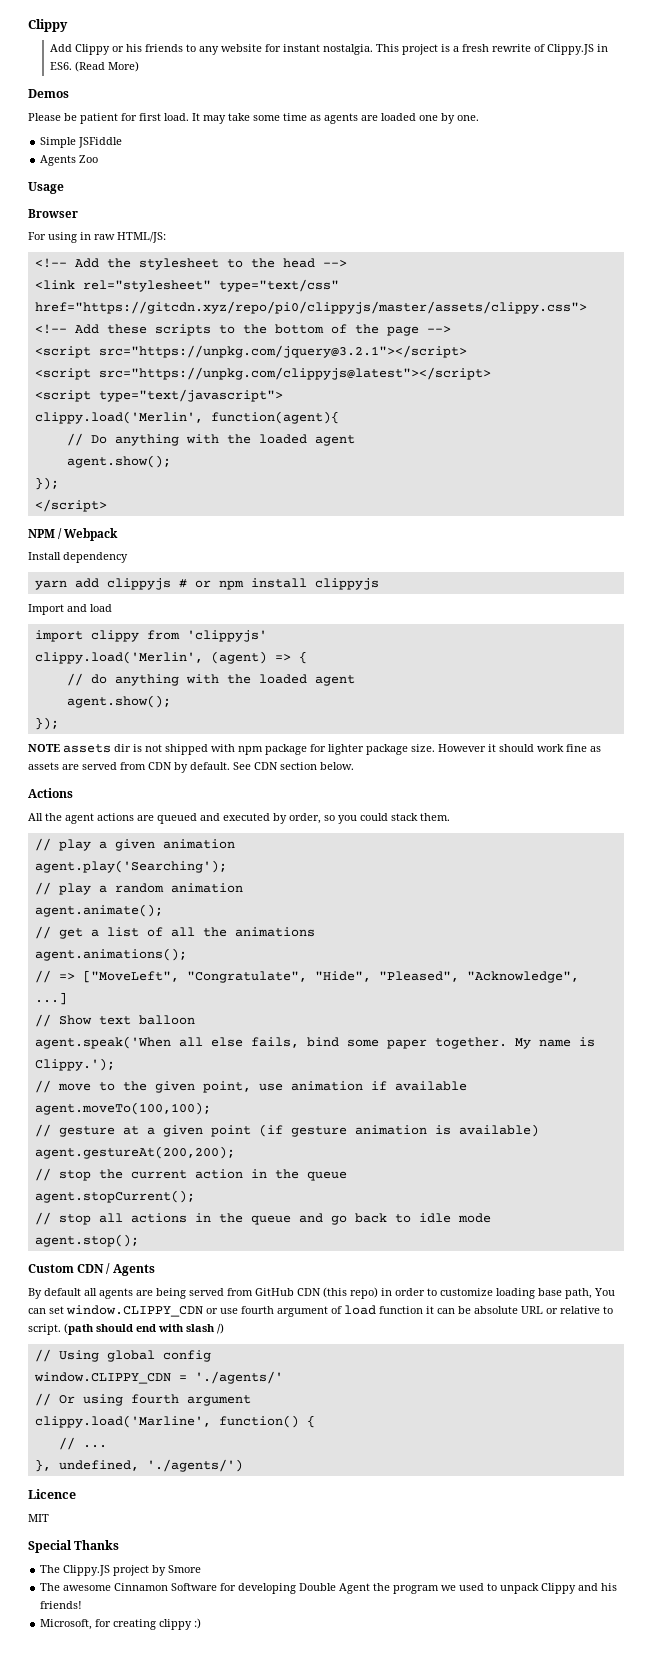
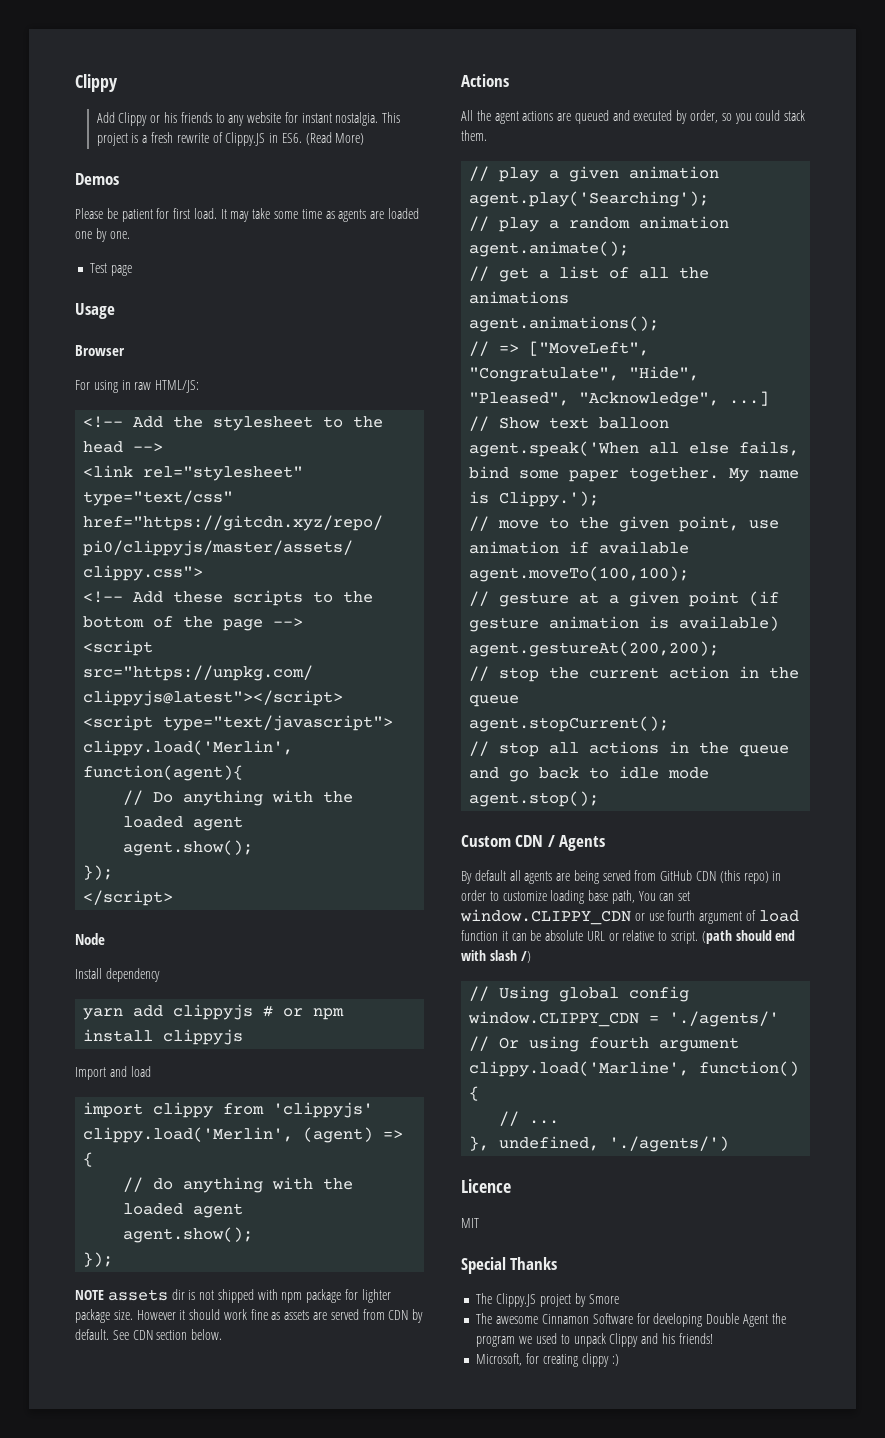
- Simple JSFiddle
- Agents Zoo
+ Test page
- <script src="https://unpkg.com/jquery@3.2.1"></script>
- NPM / Webpack
+ Node

